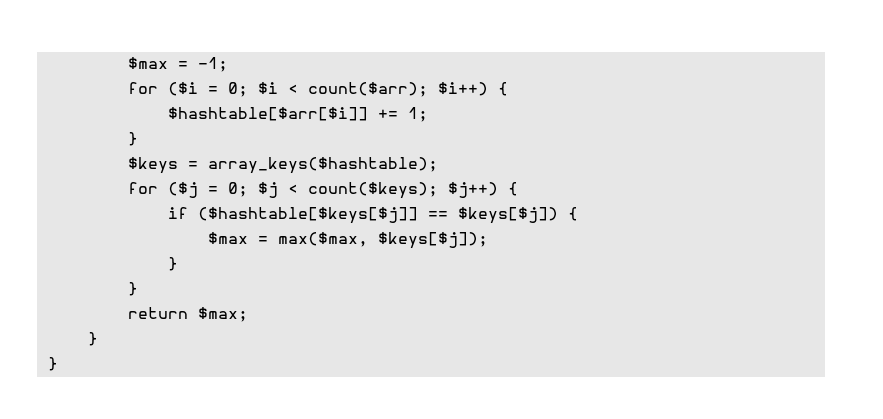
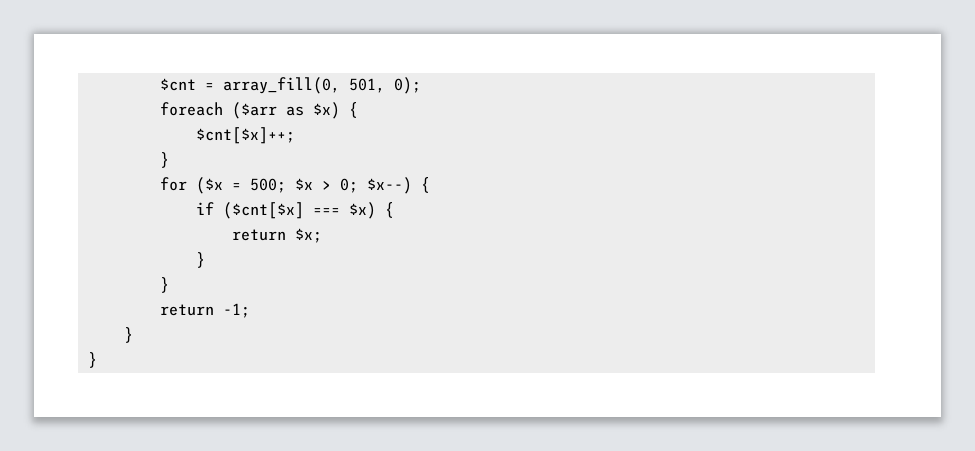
- $max = -1;
- for ($i = 0; $i < count($arr); $i++) {
- $hashtable[$arr[$i]] += 1;
+ $cnt = array_fill(0, 501, 0);
+ foreach ($arr as $x) {
+ $cnt[$x]++;
  }
- $keys = array_keys($hashtable);
- for ($j = 0; $j < count($keys); $j++) {
- if ($hashtable[$keys[$j]] == $keys[$j]) {
- $max = max($max, $keys[$j]);
+ for ($x = 500; $x > 0; $x--) {
+ if ($cnt[$x] === $x) {
+ return $x;
- return $max;
+ return -1;

